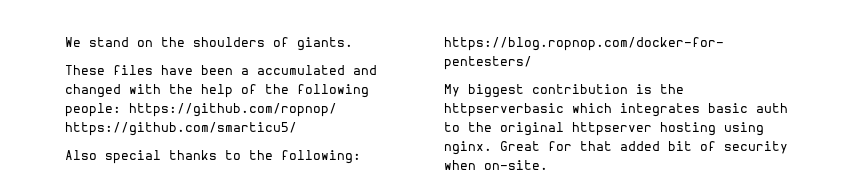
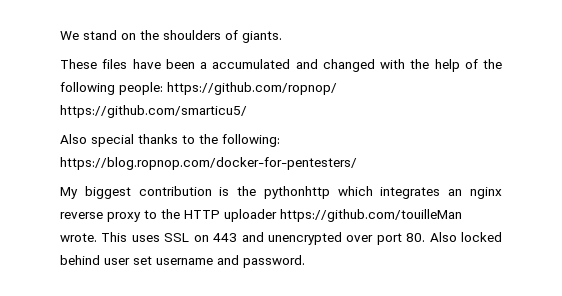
- My biggest contribution is the httpserverbasic which integrates basic auth to the original httpserver hosting using nginx. Great for that added bit of security when on-site.
+ My biggest contribution is the pythonhttp which integrates an nginx reverse proxy to the HTTP uploader https://github.com/touilleMan wrote. This uses SSL on 443 and unencrypted over port 80. Also locked behind user set username and password.

